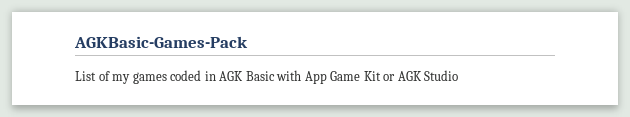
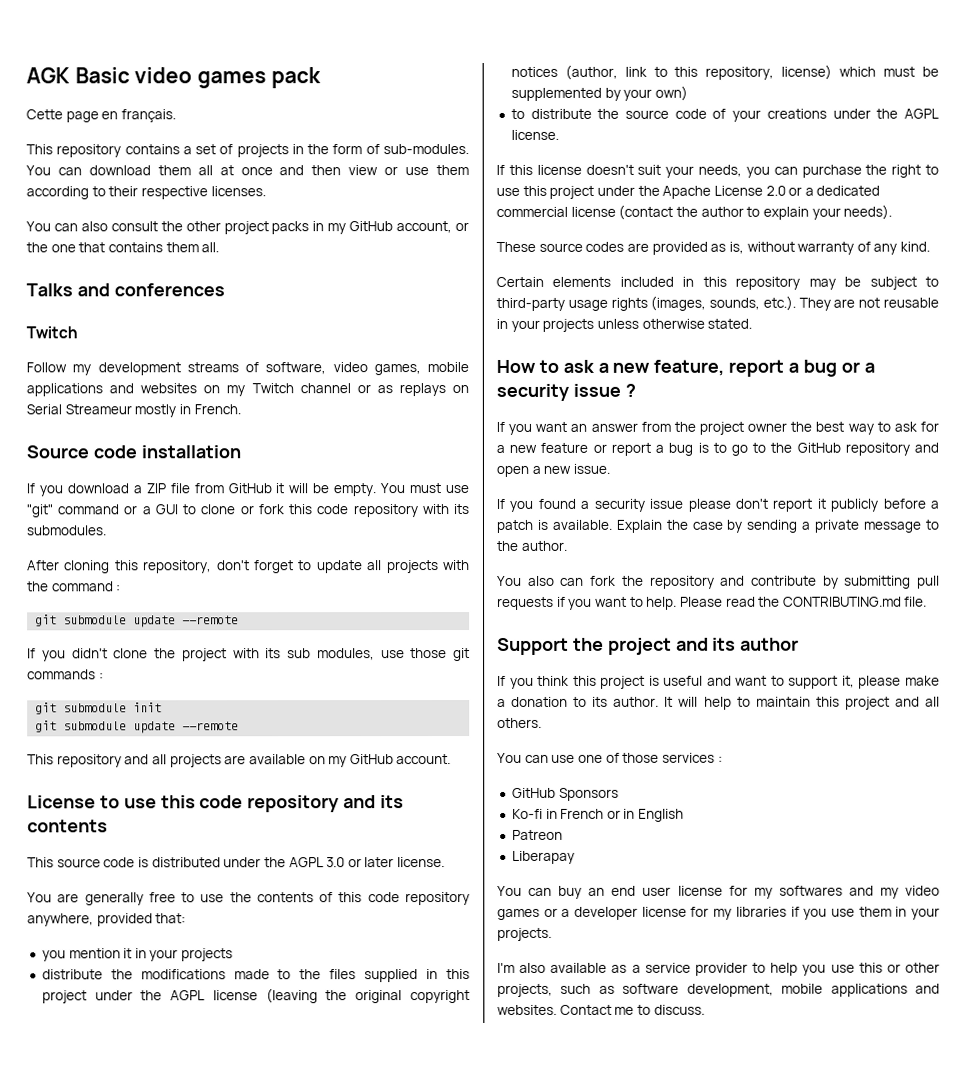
- AGKBasic-Games-Pack
- List of my games coded in AGK Basic with App Game Kit or AGK Studio
+ AGK Basic video games pack
+ Cette page en français.
+ This repository contains a set of projects in the form of sub-modules. You can download them all at once and then view or use them according to their respective licenses.
+ You can also consult the other project packs in my GitHub account, or the one that contains them all.
+ Talks and conferences
+ Twitch
+ Follow my development streams of software, video games, mobile applications and websites on my Twitch channel or as replays on Serial Streameur mostly in French.
+ Source code installation
+ If you download a ZIP file from GitHub it will be empty. You must use "git" command or a GUI to clone or fork this code repository with its submodules.
+ After cloning this repository, don't forget to update all projects with the command :
+ git submodule update --remote
+ If you didn't clone the project with its sub modules, use those git commands :
+ git submodule init
+ git submodule update --remote
+ This repository and all projects are available on my GitHub account.
+ License to use this code repository and its contents
+ This source code is distributed under the AGPL 3.0 or later license.
+ You are generally free to use the contents of this code repository anywhere, provided that:
+ you mention it in your projects
+ distribute the modifications made to the files supplied in this project under the AGPL license (leaving the original copyright notices (author, link to this repository, license) which must be supplemented by your own)
+ to distribute the source code of your creations under the AGPL license.
+ If this license doesn't suit your needs, you can purchase the right to use this project under the Apache License 2.0 or a dedicated commercial license (contact the author to explain your needs).
+ These source codes are provided as is, without warranty of any kind.
+ Certain elements included in this repository may be subject to third-party usage rights (images, sounds, etc.). They are not reusable in your projects unless otherwise stated.
+ How to ask a new feature, report a bug or a security issue ?
+ If you want an answer from the project owner the best way to ask for a new feature or report a bug is to go to the GitHub repository and open a new issue.
+ If you found a security issue please don't report it publicly before a patch is available. Explain the case by sending a private message to the author.
+ You also can fork the repository and contribute by submitting pull requests if you want to help. Please read the CONTRIBUTING.md file.
+ Support the project and its author
+ If you think this project is useful and want to support it, please make a donation to its author. It will help to maintain this project and all others.
+ You can use one of those services :
+ GitHub Sponsors
+ Ko-fi in French or in English
+ Patreon
+ Liberapay
+ You can buy an end user license for my softwares and my video games or a developer license for my libraries if you use them in your projects.
+ I'm also available as a service provider to help you use this or other projects, such as software development, mobile applications and websites. Contact me to discuss.

